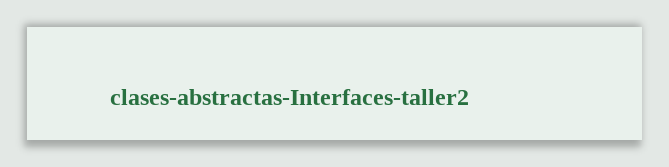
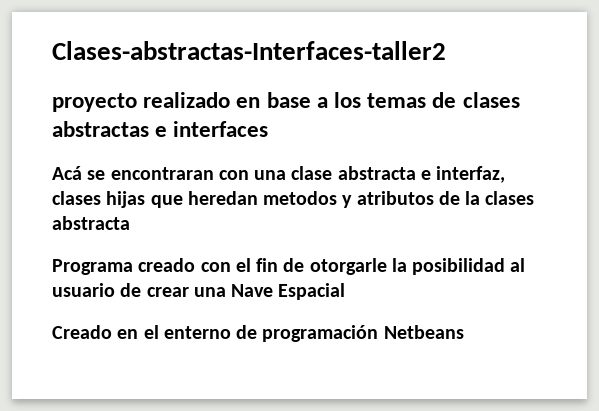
- clases-abstractas-Interfaces-taller2
+ Clases-abstractas-Interfaces-taller2
+ proyecto realizado en base a los temas de clases abstractas e interfaces
+ Acá se encontraran con una clase abstracta e interfaz, clases hijas que heredan metodos y atributos de la clases abstracta
+ Programa creado con el fin de otorgarle la posibilidad al usuario de crear una Nave Espacial
+ Creado en el enterno de programación Netbeans

